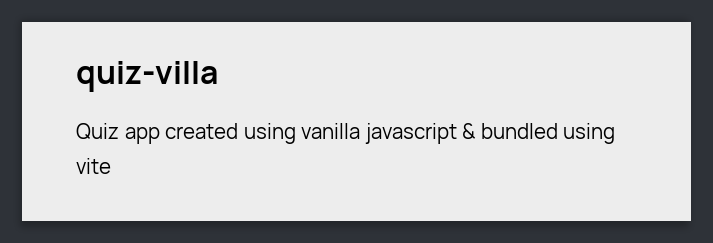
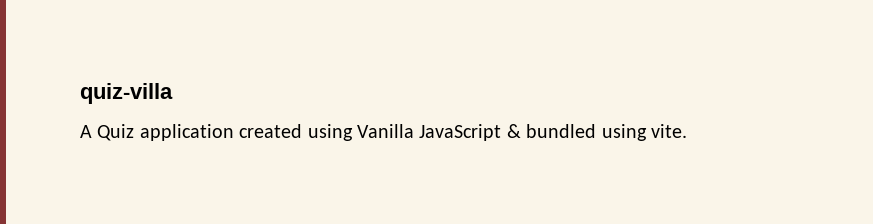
- Quiz app created using vanilla javascript & bundled using vite
+ A Quiz application created using Vanilla JavaScript & bundled using vite.

